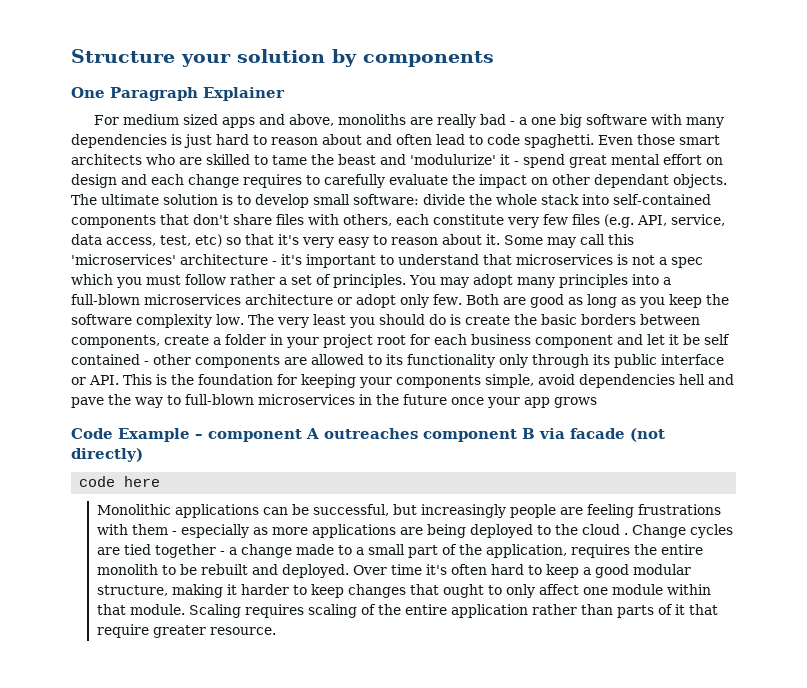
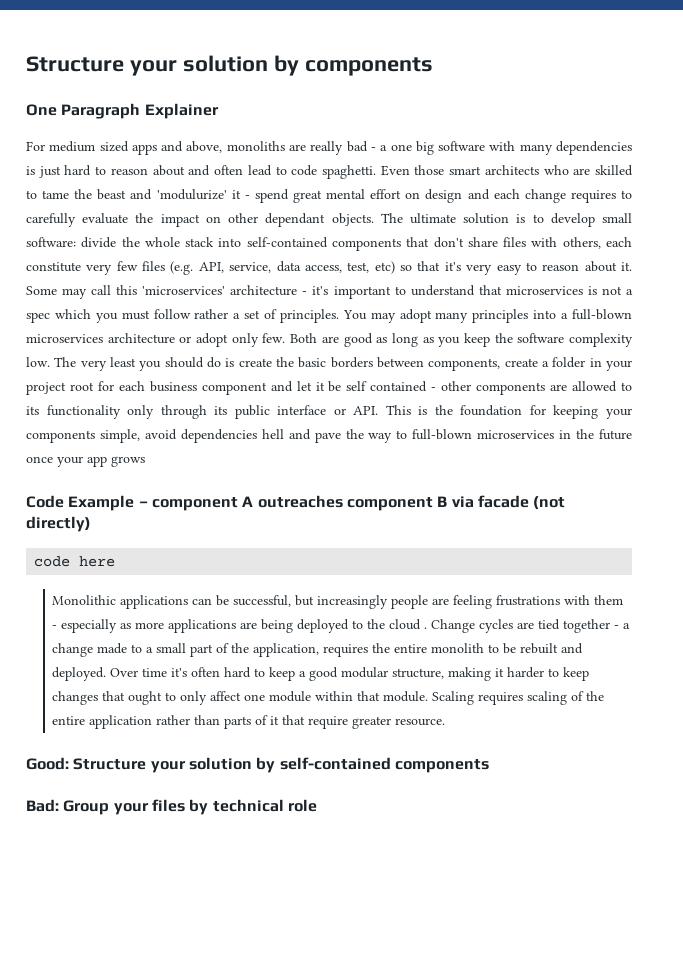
+ Good: Structure your solution by self-contained components
+ Bad: Group your files by technical role

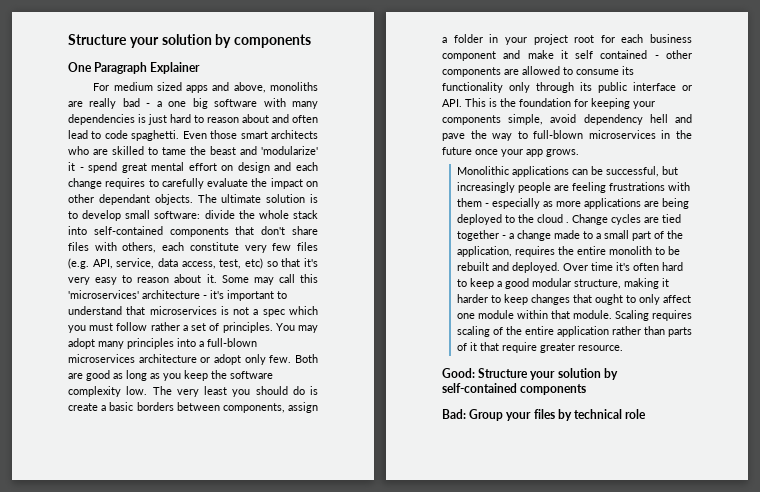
- Even those smart architects who are skilled to tame the beast and 'modulurize' it - spend great mental effort on design and each change requires to carefully evaluate the impact on other dependant objects.
+ Even those smart architects who are skilled to tame the beast and 'modularize' it - spend great mental effort on design and each change requires to carefully evaluate the impact on other dependant objects.
- The very least you should do is create the basic borders between components, create a folder in your project root for each business component and let it be self contained - other components are allowed to its functionality only through its public interface or API. This is the foundation for keeping your components simple, avoid dependencies hell and pave the way to full-blown microservices in the future once your app grows
- Code Example – component A outreaches component B via facade (not directly)
- code here
+ The very least you should do is create a basic borders between components, assign a folder in your project root for each business component and make it self contained - other components are allowed to consume its functionality only through its public interface or API. This is the foundation for keeping your components simple, avoid dependency hell and pave the way to full-blown microservices in the future once your app grows.

